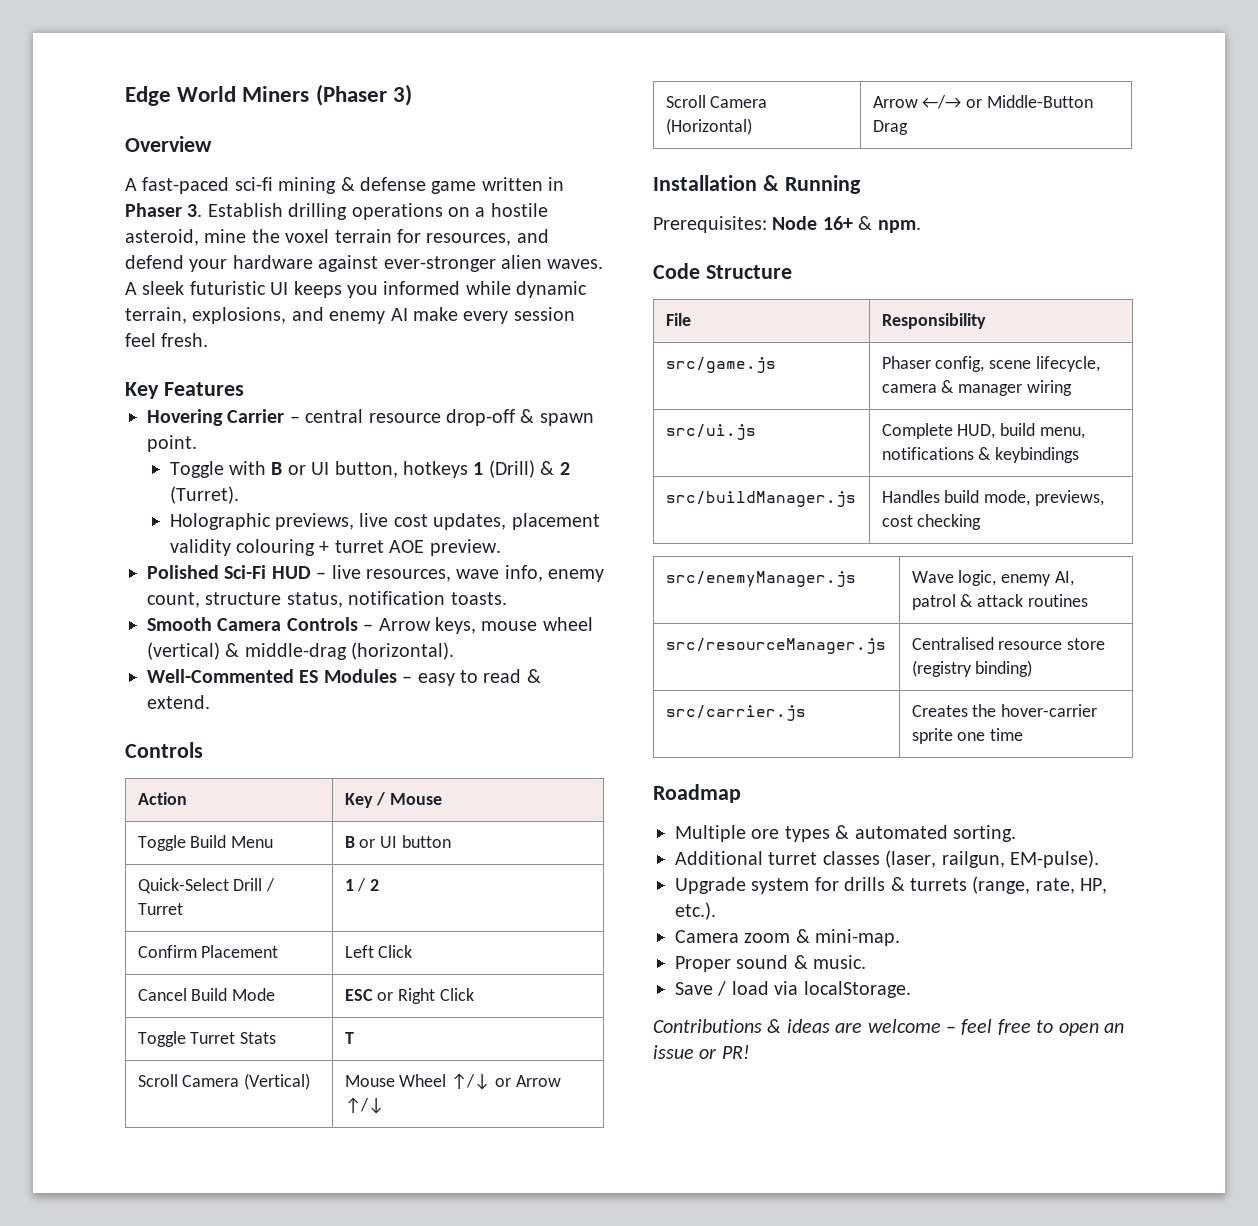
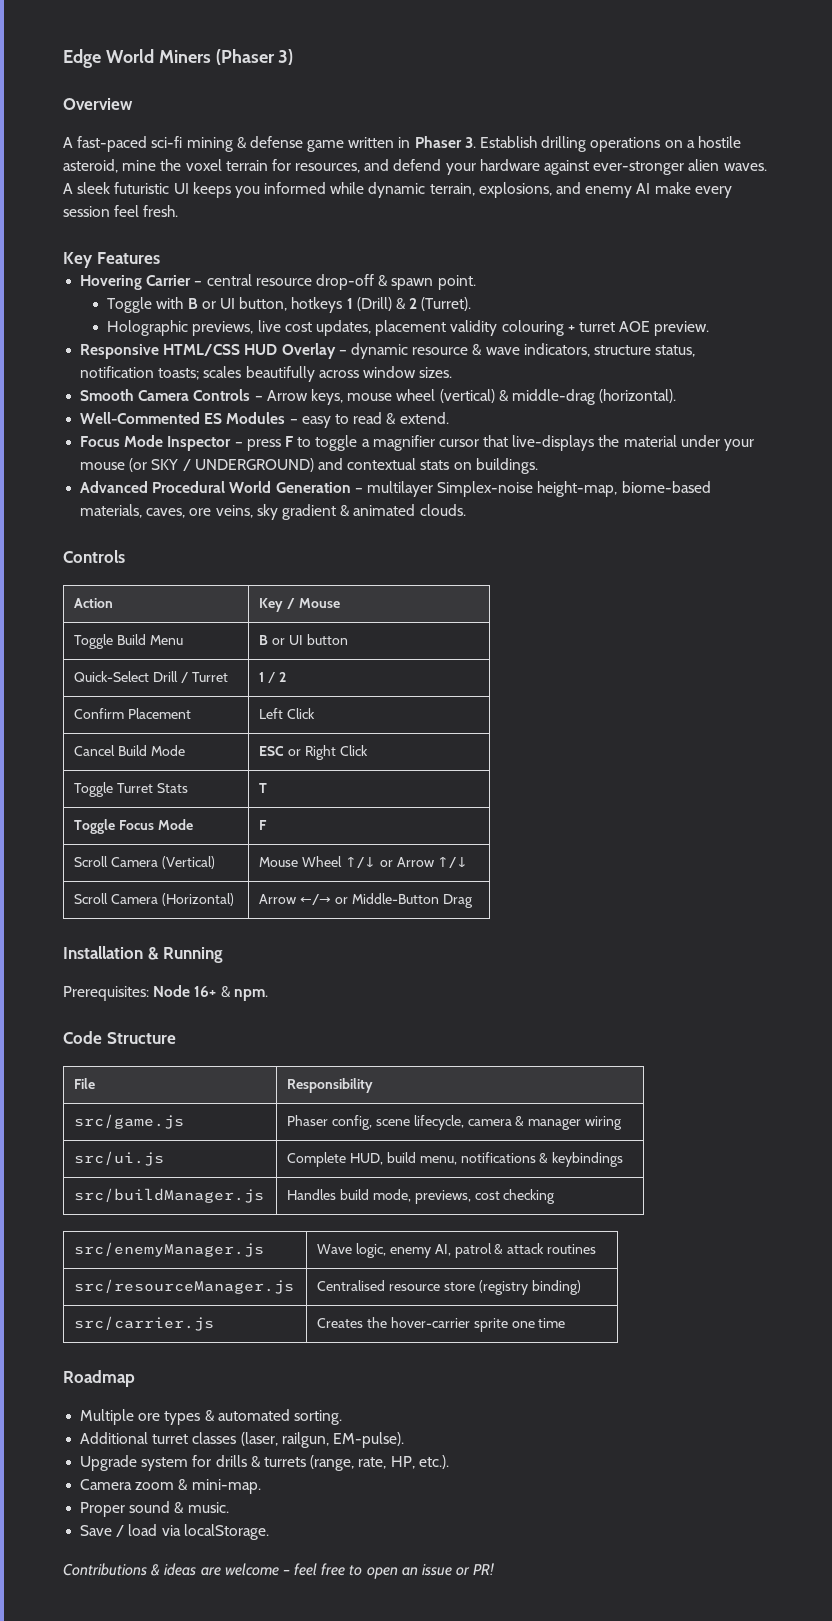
- Polished Sci-Fi HUD – live resources, wave info, enemy count, structure status, notification toasts.
+ Responsive HTML/CSS HUD Overlay – dynamic resource & wave indicators, structure status, notification toasts; scales beautifully across window sizes.
+ Focus Mode Inspector – press F to toggle a magnifier cursor that live-displays the material under your mouse (or SKY / UNDERGROUND) and contextual stats on buildings.
+ Advanced Procedural World Generation – multilayer Simplex-noise height-map, biome-based materials, caves, ore veins, sky gradient & animated clouds.
+ Toggle Focus Mode | F

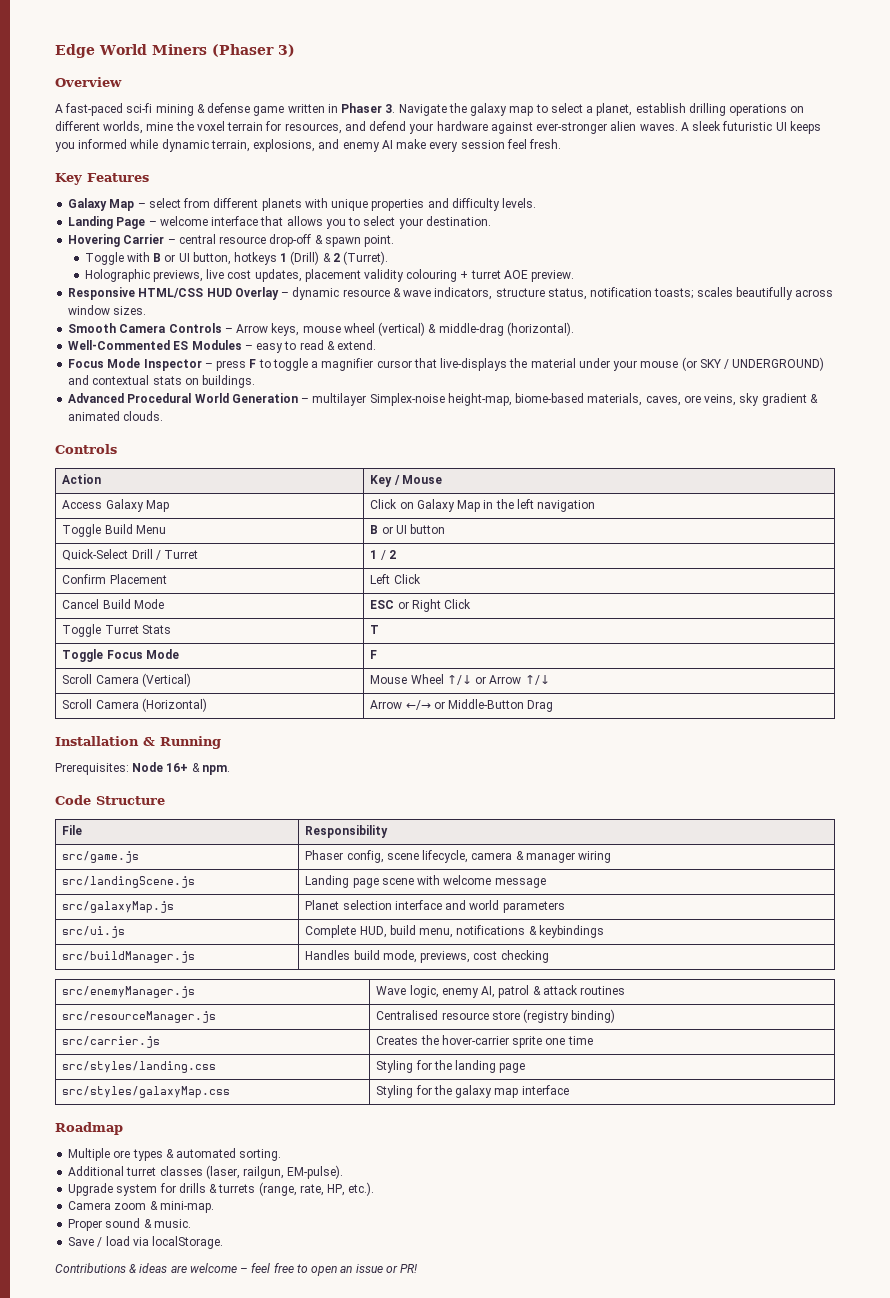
- A fast-paced sci-fi mining & defense game written in Phaser 3. Establish drilling operations on a hostile asteroid, mine the voxel terrain for resources, and defend your hardware against ever-stronger alien waves.
+ A fast-paced sci-fi mining & defense game written in Phaser 3. Navigate the galaxy map to select a planet, establish drilling operations on different worlds, mine the voxel terrain for resources, and defend your hardware against ever-stronger alien waves.
+ Galaxy Map – select from different planets with unique properties and difficulty levels.
+ Landing Page – welcome interface that allows you to select your destination.
+ Access Galaxy Map | Click on Galaxy Map in the left navigation
+ src/landingScene.js | Landing page scene with welcome message
+ src/galaxyMap.js | Planet selection interface and world parameters
+ src/styles/landing.css | Styling for the landing page
+ src/styles/galaxyMap.css | Styling for the galaxy map interface

